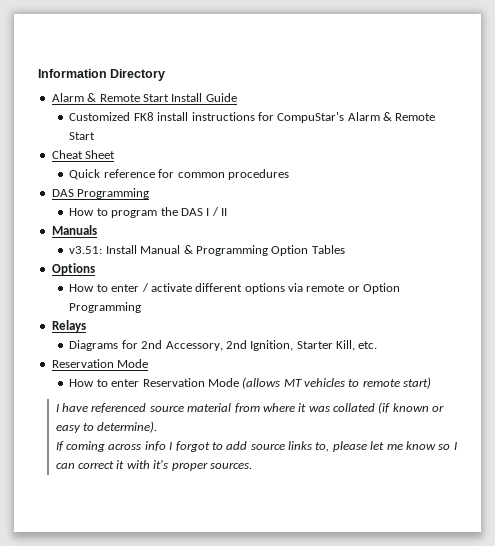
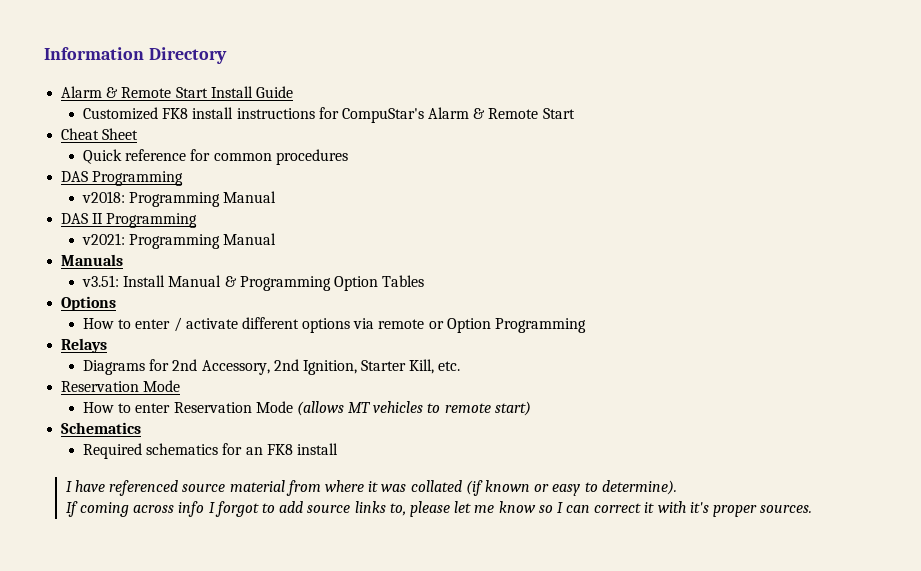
- How to program the DAS I / II
+ v2018: Programming Manual
+ DAS II Programming
+ v2021: Programming Manual
+ Schematics
+ Required schematics for an FK8 install

